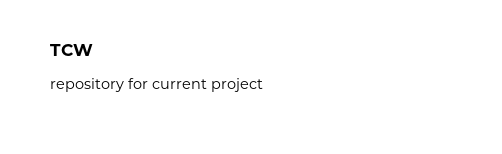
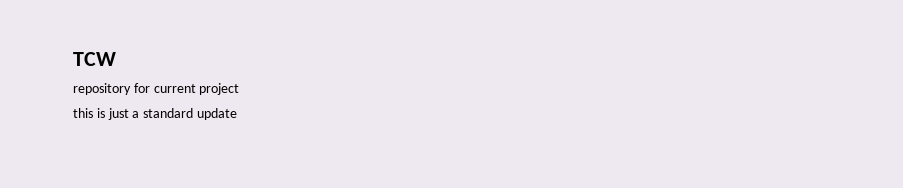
+ this is just a standard update

